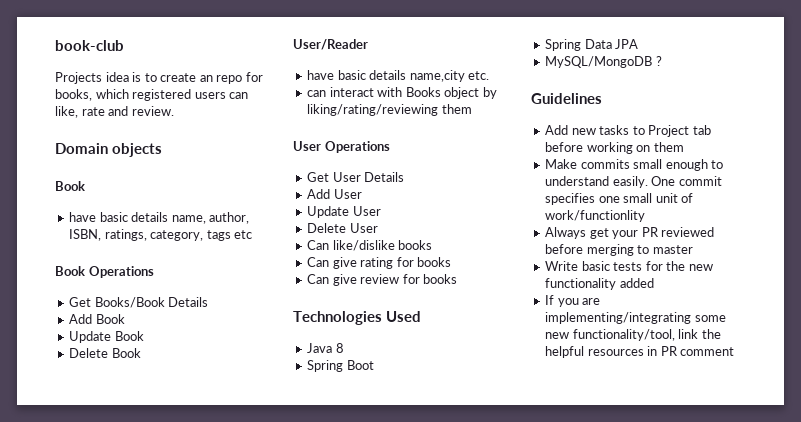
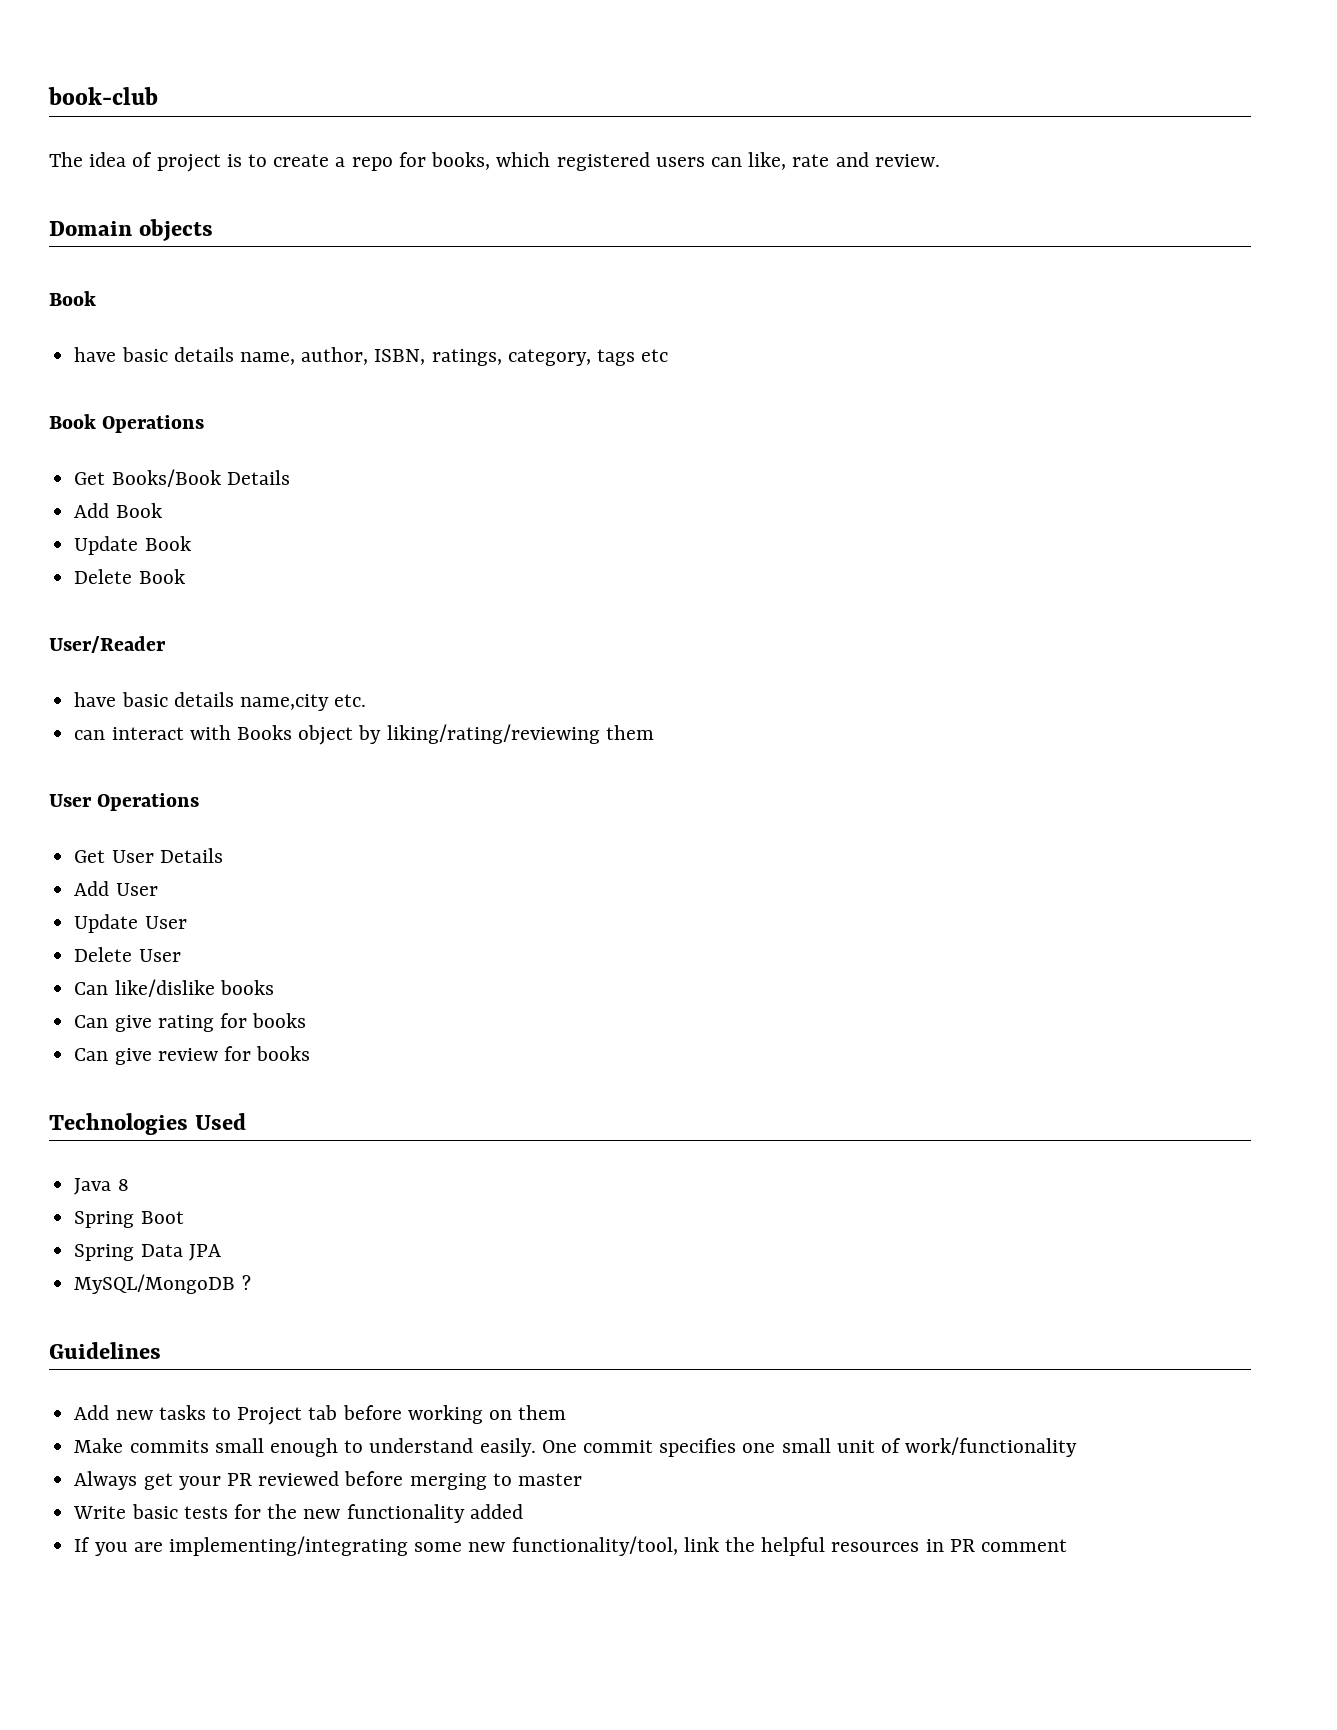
- Projects idea is to create an repo for books, which registered users can like, rate and review.
+ The idea of project is to create a repo for books, which registered users can like, rate and review.
- One commit specifies one small unit of work/functionlity
+ One commit specifies one small unit of work/functionality

